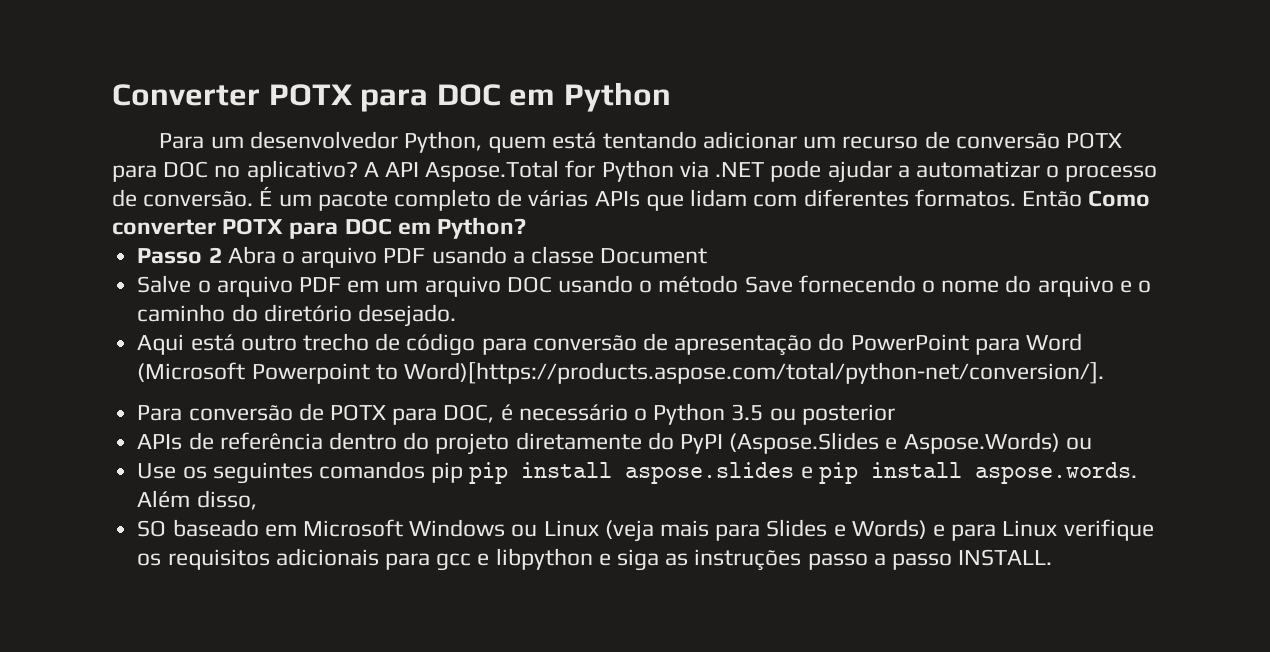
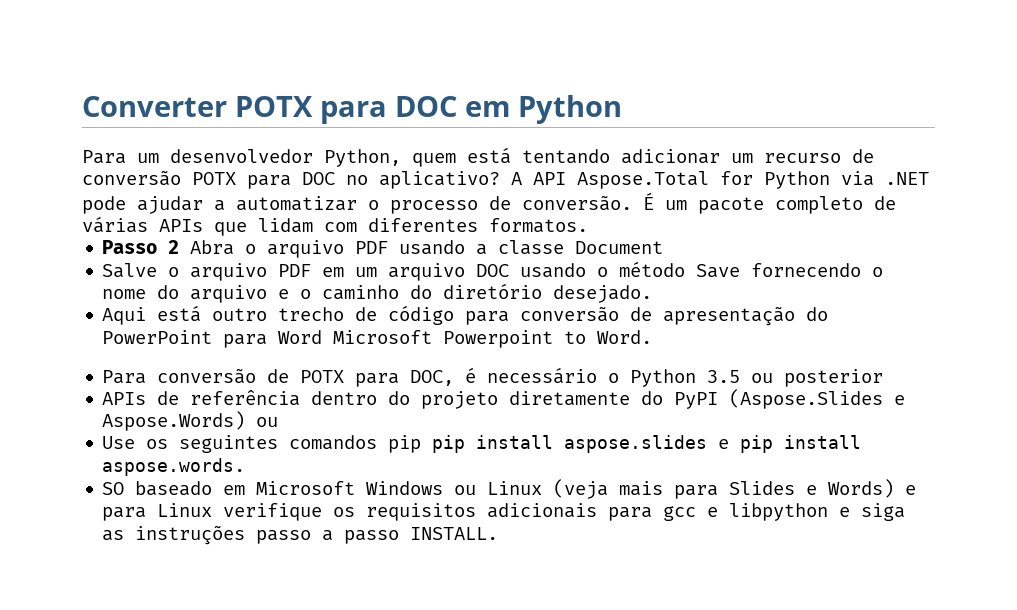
- Então Como converter POTX para DOC em Python?
- Aqui está outro trecho de código para conversão de apresentação do PowerPoint para Word (Microsoft Powerpoint to Word)[https://products.aspose.com/total/python-net/conversion/].
+ Aqui está outro trecho de código para conversão de apresentação do PowerPoint para Word Microsoft Powerpoint to Word.
- Use os seguintes comandos pip pip install aspose.slides e pip install aspose.words. Além disso,
+ Use os seguintes comandos pip pip install aspose.slides e pip install aspose.words.

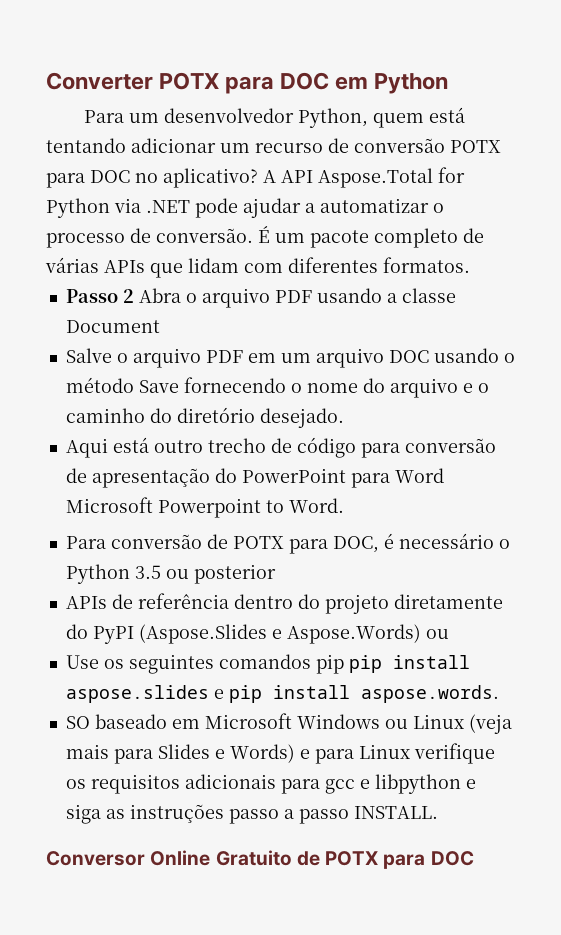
+ Conversor Online Gratuito de POTX para DOC

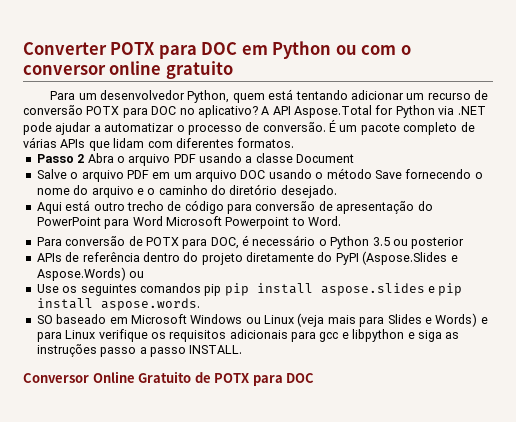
- Converter POTX para DOC em Python
+ Converter POTX para DOC em Python ou com o conversor online gratuito

